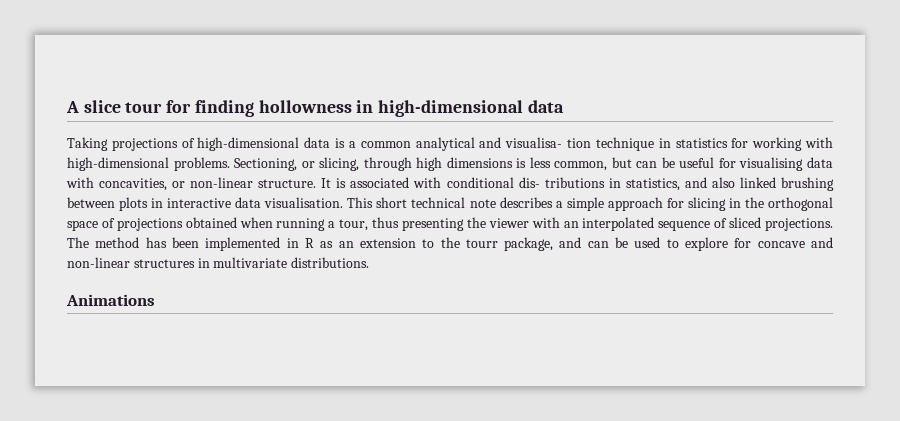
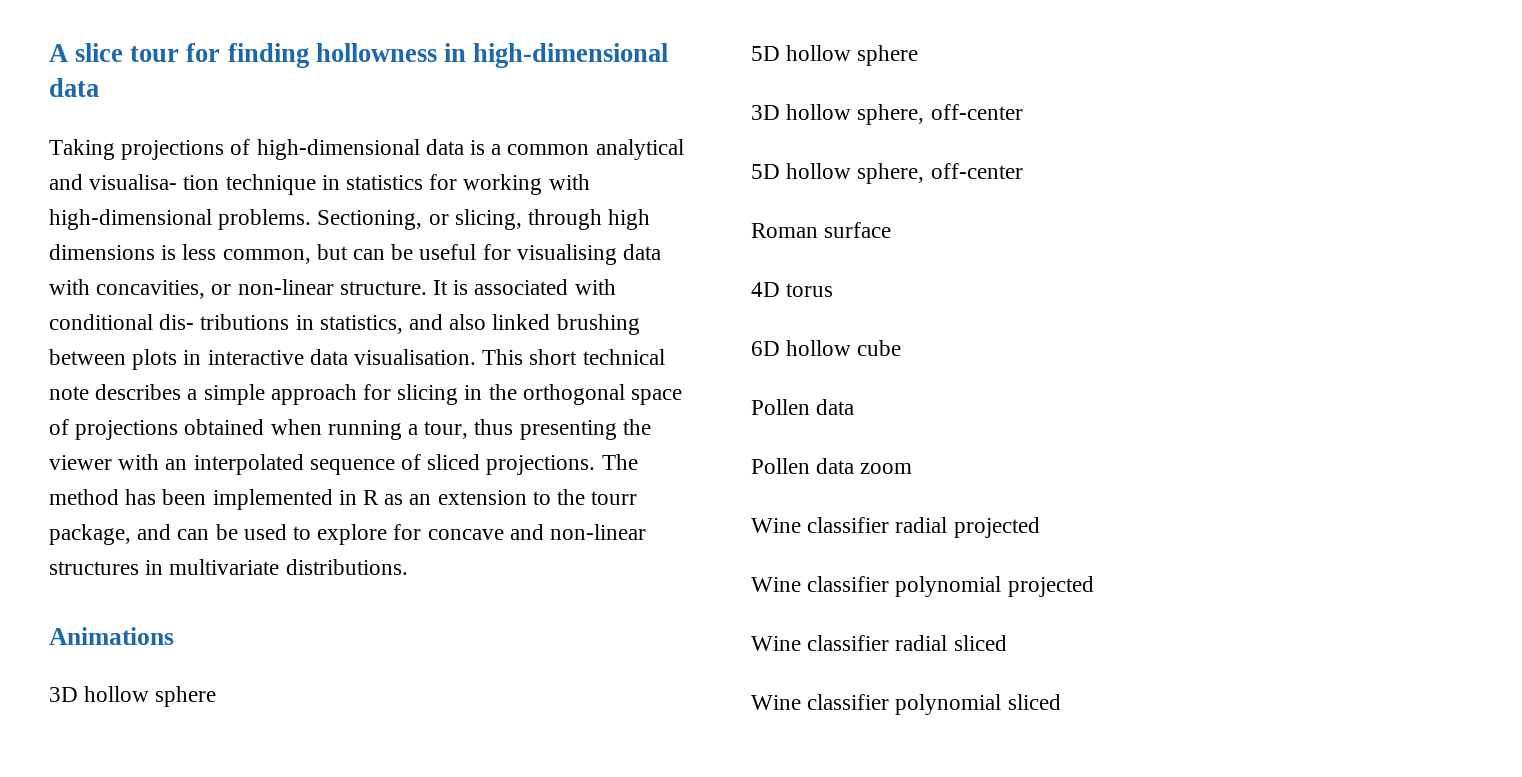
+ 3D hollow sphere
+ 5D hollow sphere
+ 3D hollow sphere, off-center
+ 5D hollow sphere, off-center
+ Roman surface
+ 4D torus
+ 6D hollow cube
+ Pollen data
+ Pollen data zoom
+ Wine classifier radial projected
+ Wine classifier polynomial projected
+ Wine classifier radial sliced
+ Wine classifier polynomial sliced

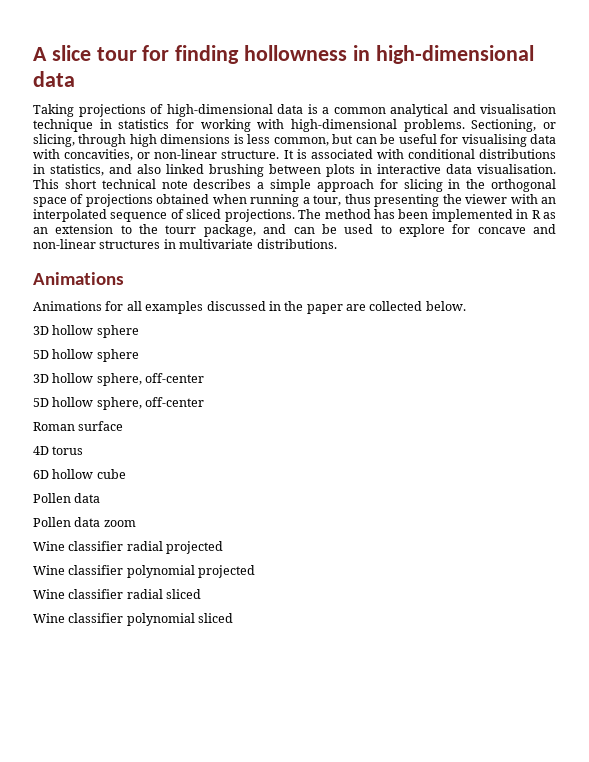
- Taking projections of high-dimensional data is a common analytical and visualisa- tion technique in statistics for working with high-dimensional problems.
+ Taking projections of high-dimensional data is a common analytical and visualisation technique in statistics for working with high-dimensional problems.
- It is associated with conditional dis- tributions in statistics, and also linked brushing between plots in interactive data visualisation.
+ It is associated with conditional distributions in statistics, and also linked brushing between plots in interactive data visualisation.
+ Animations for all examples discussed in the paper are collected below.

